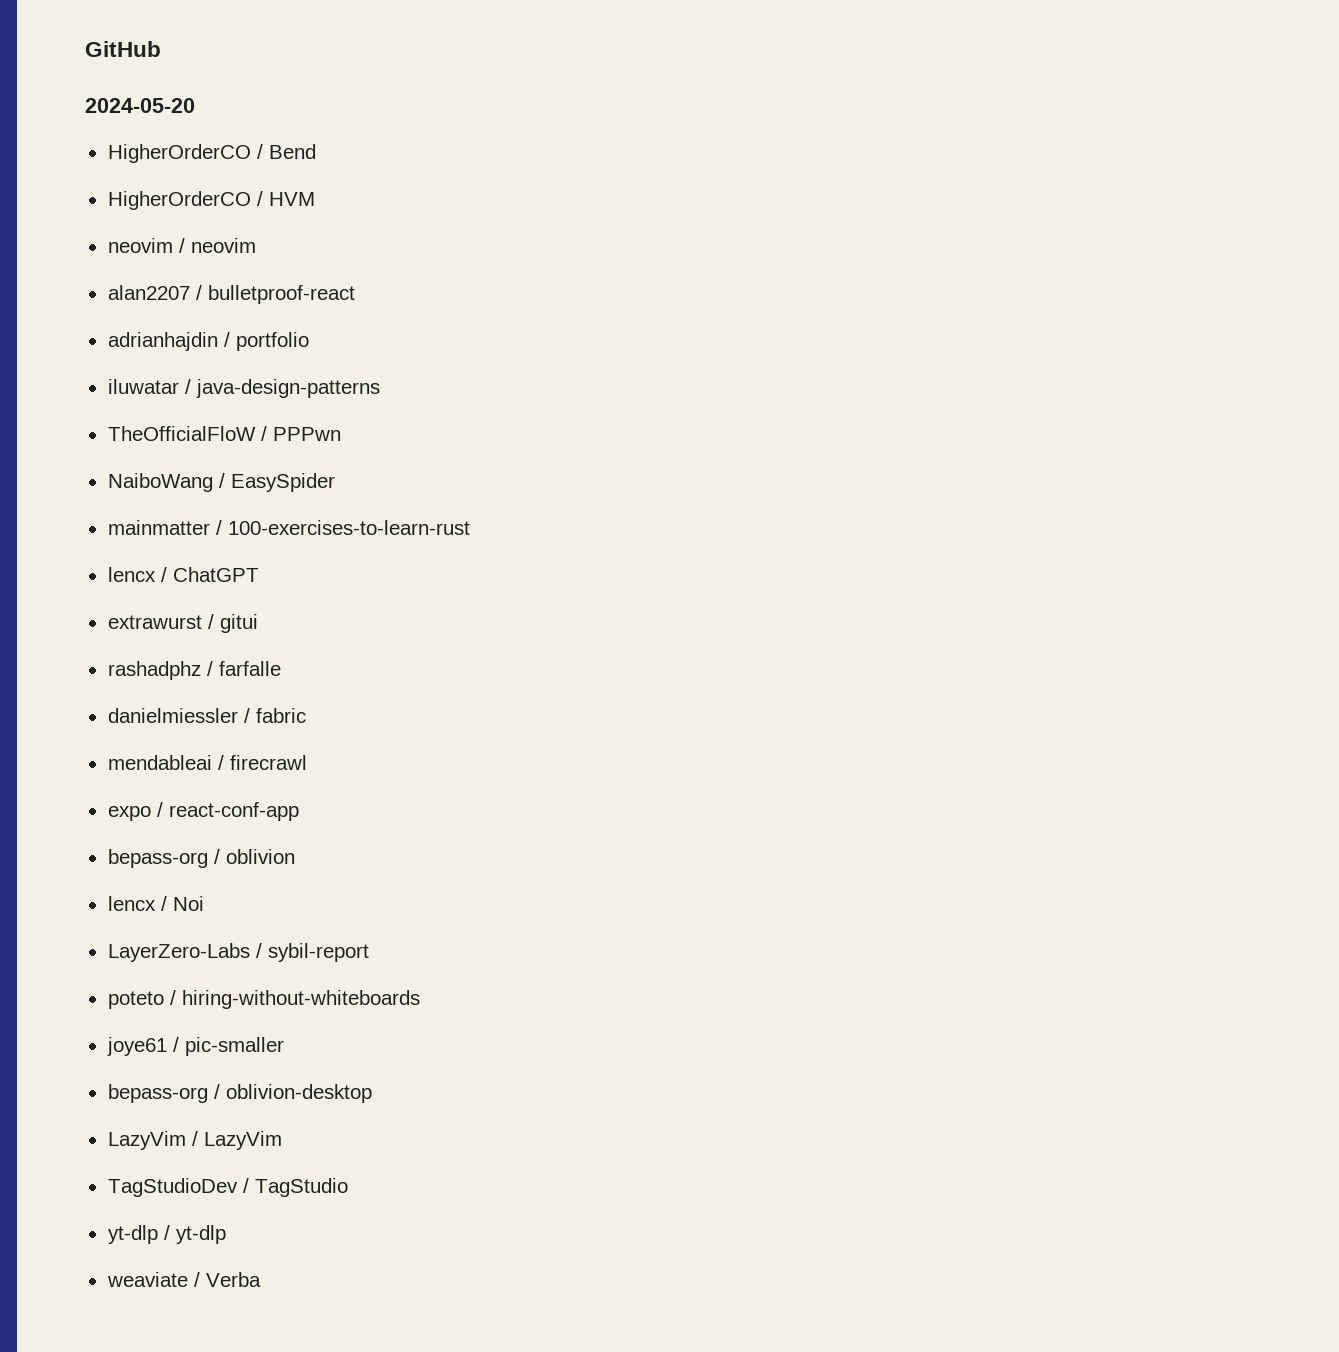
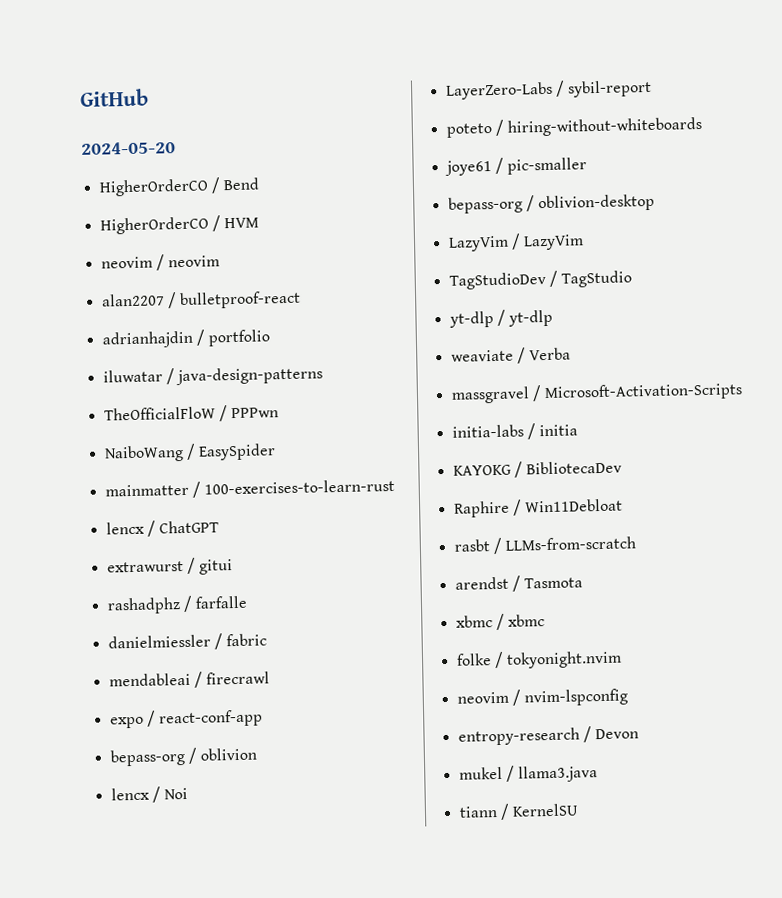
+ massgravel / Microsoft-Activation-Scripts
+ initia-labs / initia
+ KAYOKG / BibliotecaDev
+ Raphire / Win11Debloat
+ rasbt / LLMs-from-scratch
+ arendst / Tasmota
+ xbmc / xbmc
+ folke / tokyonight.nvim
+ neovim / nvim-lspconfig
+ entropy-research / Devon
+ mukel / llama3.java
+ tiann / KernelSU

